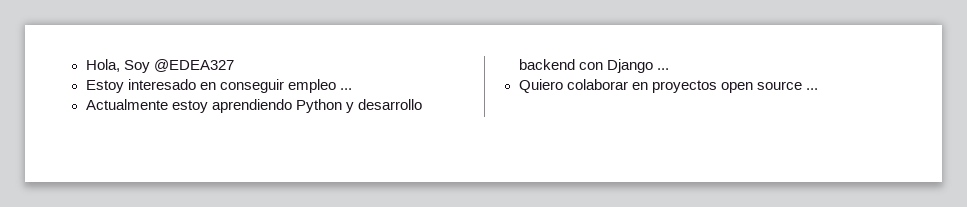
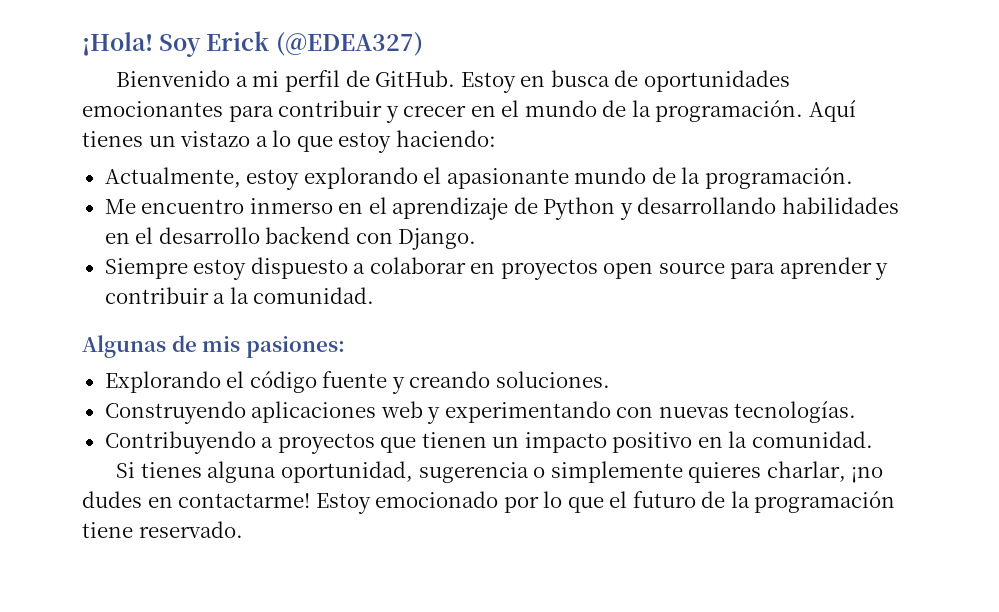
- Hola, Soy @EDEA327
- Estoy interesado en conseguir empleo ...
- Actualmente estoy aprendiendo Python y desarrollo backend con Django ...
- Quiero colaborar en proyectos open source ...
+ ¡Hola! Soy Erick (@EDEA327)
+ Bienvenido a mi perfil de GitHub. Estoy en busca de oportunidades emocionantes para contribuir y crecer en el mundo de la programación. Aquí tienes un vistazo a lo que estoy haciendo:
+ Actualmente, estoy explorando el apasionante mundo de la programación.
+ Me encuentro inmerso en el aprendizaje de Python y desarrollando habilidades en el desarrollo backend con Django.
+ Siempre estoy dispuesto a colaborar en proyectos open source para aprender y contribuir a la comunidad.
+ Algunas de mis pasiones:
+ Explorando el código fuente y creando soluciones.
+ Construyendo aplicaciones web y experimentando con nuevas tecnologías.
+ Contribuyendo a proyectos que tienen un impacto positivo en la comunidad.
+ Si tienes alguna oportunidad, sugerencia o simplemente quieres charlar, ¡no dudes en contactarme! Estoy emocionado por lo que el futuro de la programación tiene reservado.

